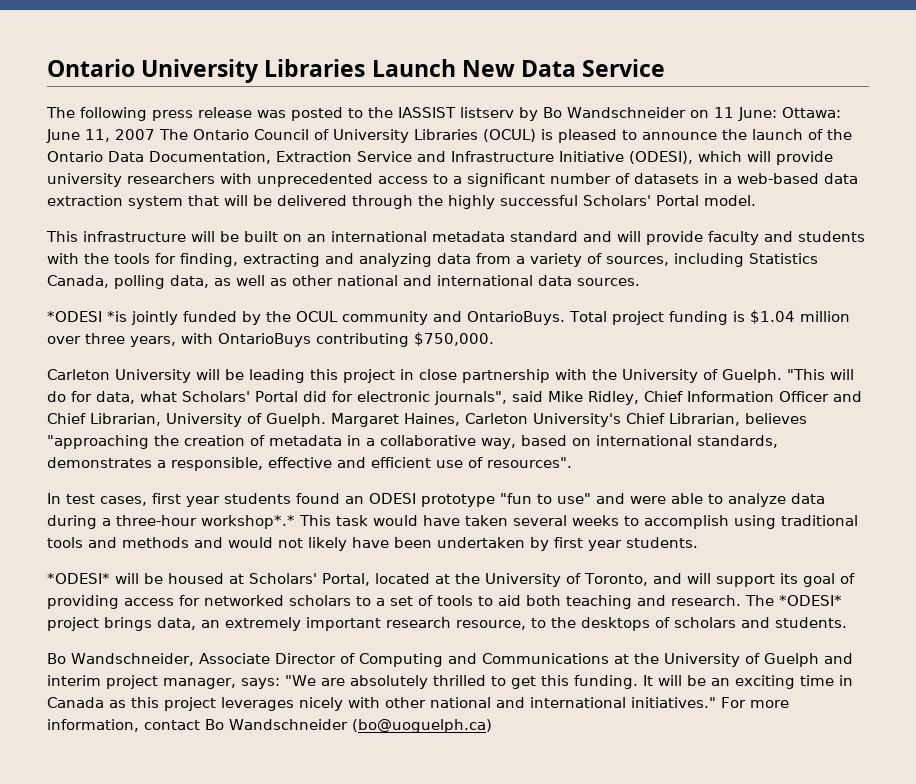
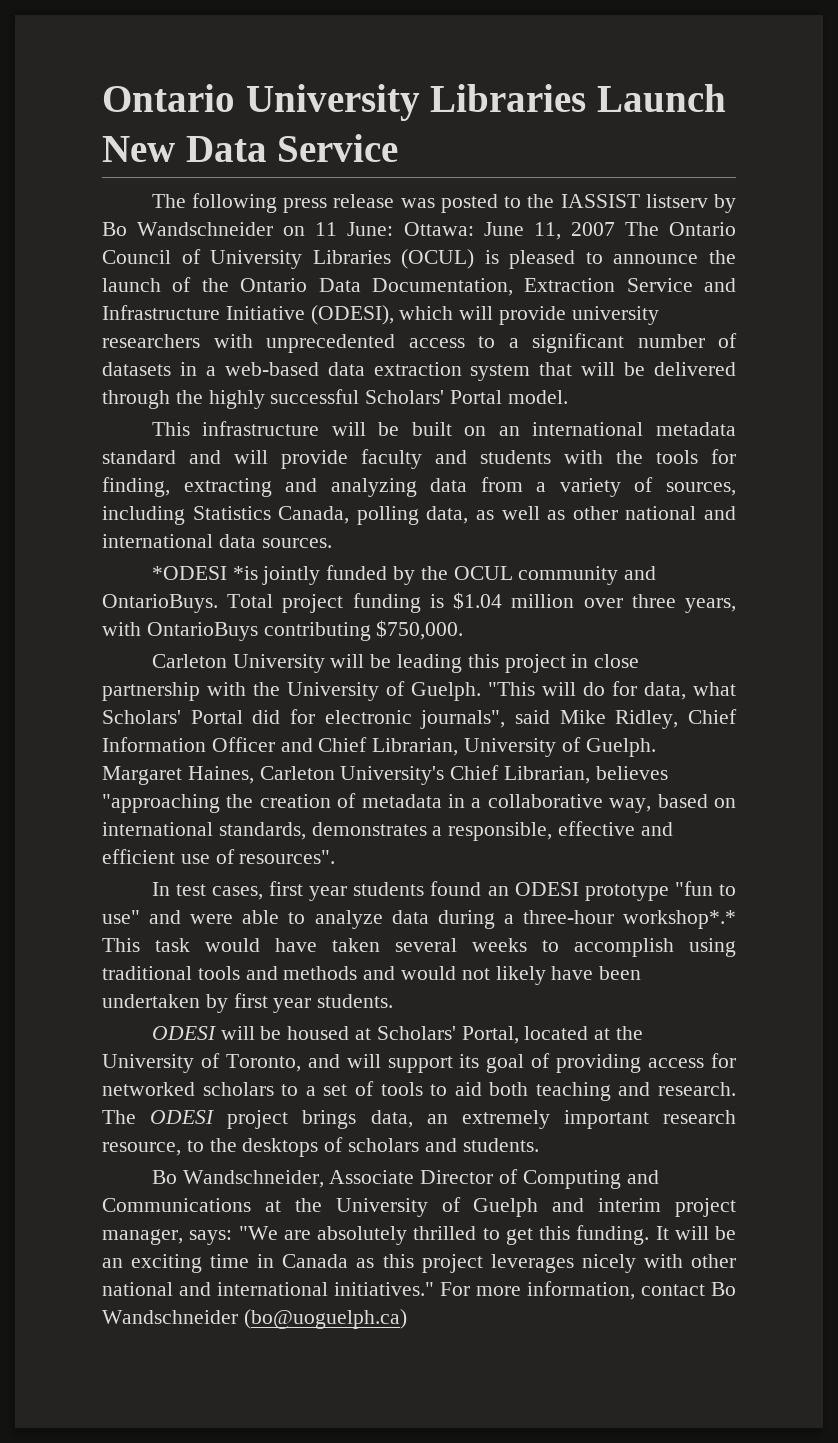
- *ODESI* will be housed at Scholars' Portal, located at the University of Toronto, and will support its goal of providing access for networked scholars to a set of tools to aid both teaching and research.
+ ODESI will be housed at Scholars' Portal, located at the University of Toronto, and will support its goal of providing access for networked scholars to a set of tools to aid both teaching and research.
- The *ODESI* project brings data, an extremely important research resource, to the desktops of scholars and students.
+ The ODESI project brings data, an extremely important research resource, to the desktops of scholars and students.

